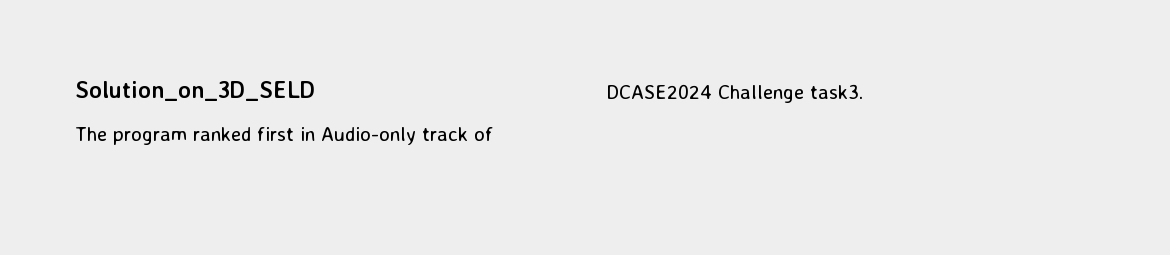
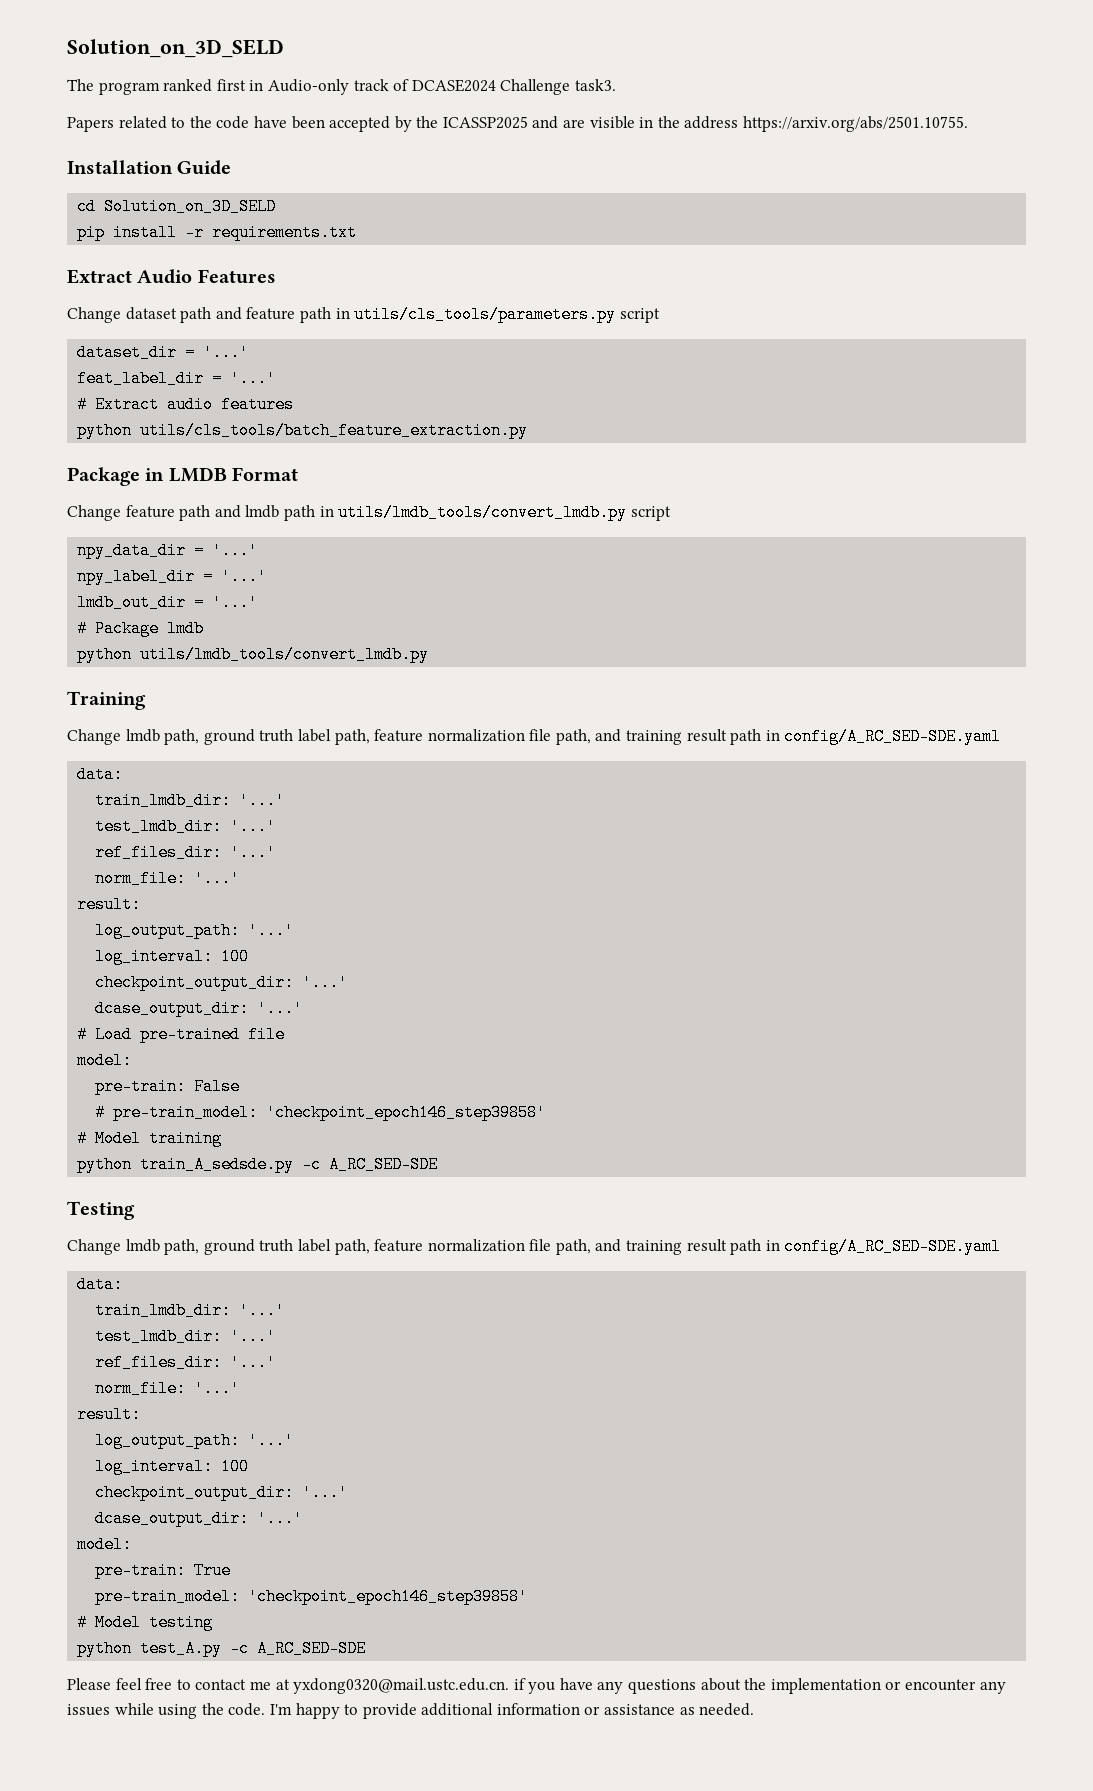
+ Papers related to the code have been accepted by the ICASSP2025 and are visible in the address https://arxiv.org/abs/2501.10755.
+ Installation Guide
+ cd Solution_on_3D_SELD
+ pip install -r requirements.txt
+ Extract Audio Features
+ Change dataset path and feature path in utils/cls_tools/parameters.py script
+ dataset_dir = '...'
+ feat_label_dir = '...'
+ # Extract audio features
+ python utils/cls_tools/batch_feature_extraction.py
+ Package in LMDB Format
+ Change feature path and lmdb path in utils/lmdb_tools/convert_lmdb.py script
+ npy_data_dir = '...'
+ npy_label_dir = '...'
+ lmdb_out_dir = '...'
+ # Package lmdb
+ python utils/lmdb_tools/convert_lmdb.py
+ Training
+ Change lmdb path, ground truth label path, feature normalization file path, and training result path in config/A_RC_SED-SDE.yaml
+ data:
+ train_lmdb_dir: '...'
+ test_lmdb_dir: '...'
+ ref_files_dir: '...'
+ norm_file: '...'
+ result:
+ log_output_path: '...'
+ log_interval: 100
+ checkpoint_output_dir: '...'
+ dcase_output_dir: '...'
+ # Load pre-trained file
+ model:
+ pre-train: False
+ # pre-train_model: 'checkpoint_epoch146_step39858'
+ # Model training
+ python train_A_sedsde.py -c A_RC_SED-SDE
+ Testing
+ Change lmdb path, ground truth label path, feature normalization file path, and training result path in config/A_RC_SED-SDE.yaml
+ data:
+ train_lmdb_dir: '...'
+ test_lmdb_dir: '...'
+ ref_files_dir: '...'
+ norm_file: '...'
+ result:
+ log_output_path: '...'
+ log_interval: 100
+ checkpoint_output_dir: '...'
+ dcase_output_dir: '...'
+ model:
+ pre-train: True
+ pre-train_model: 'checkpoint_epoch146_step39858'
+ # Model testing
+ python test_A.py -c A_RC_SED-SDE
+ Please feel free to contact me at yxdong0320@mail.ustc.edu.cn. if you have any questions about the implementation or encounter any issues while using the code. I'm happy to provide additional information or assistance as needed.

